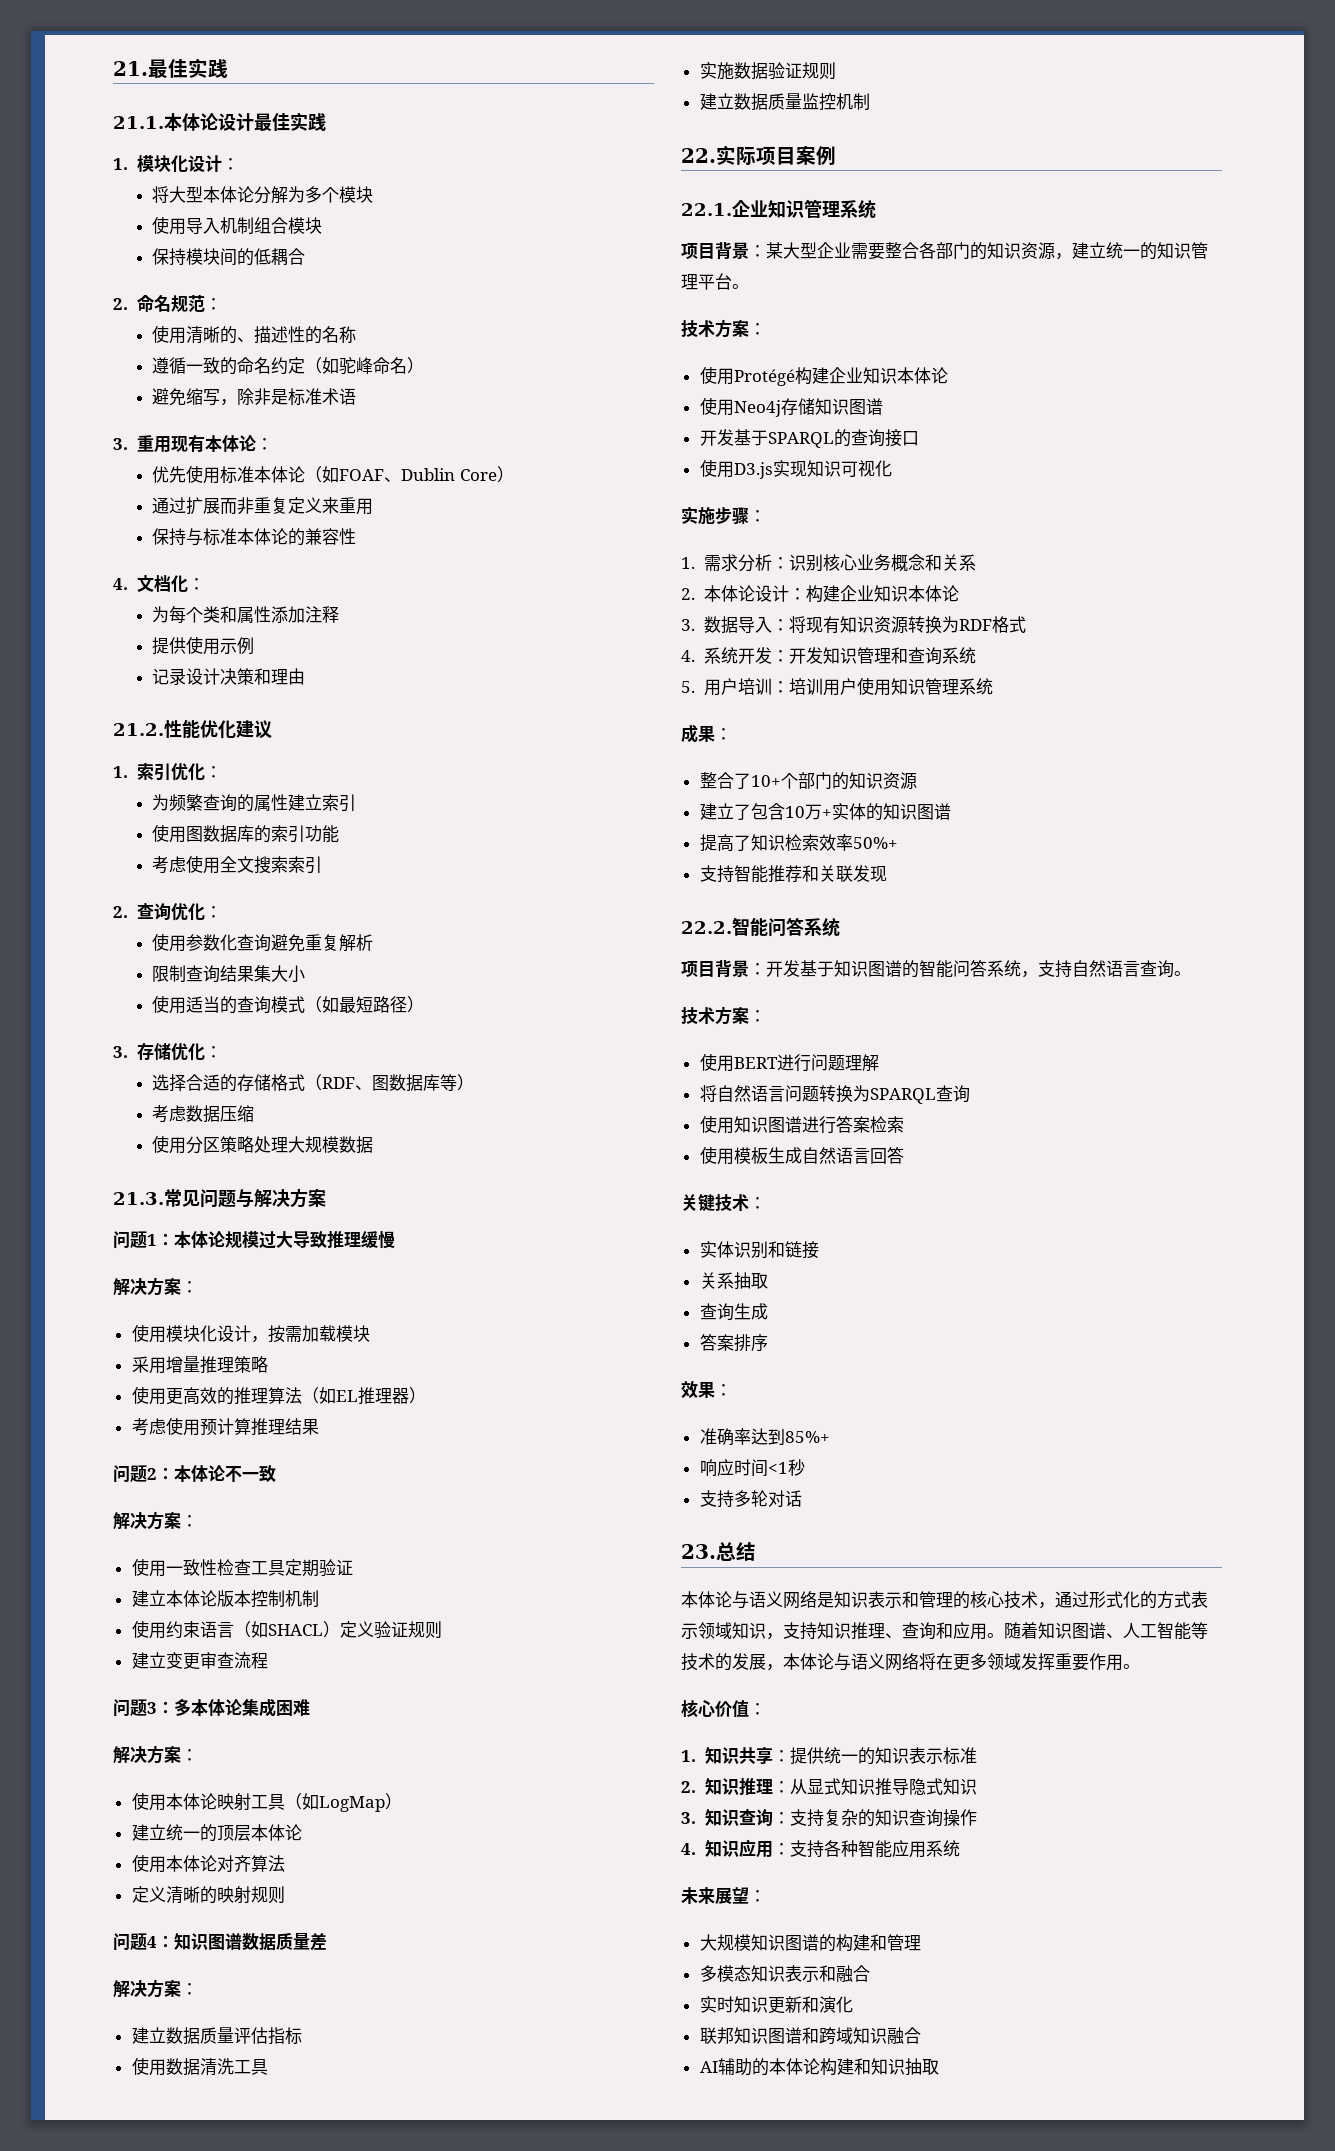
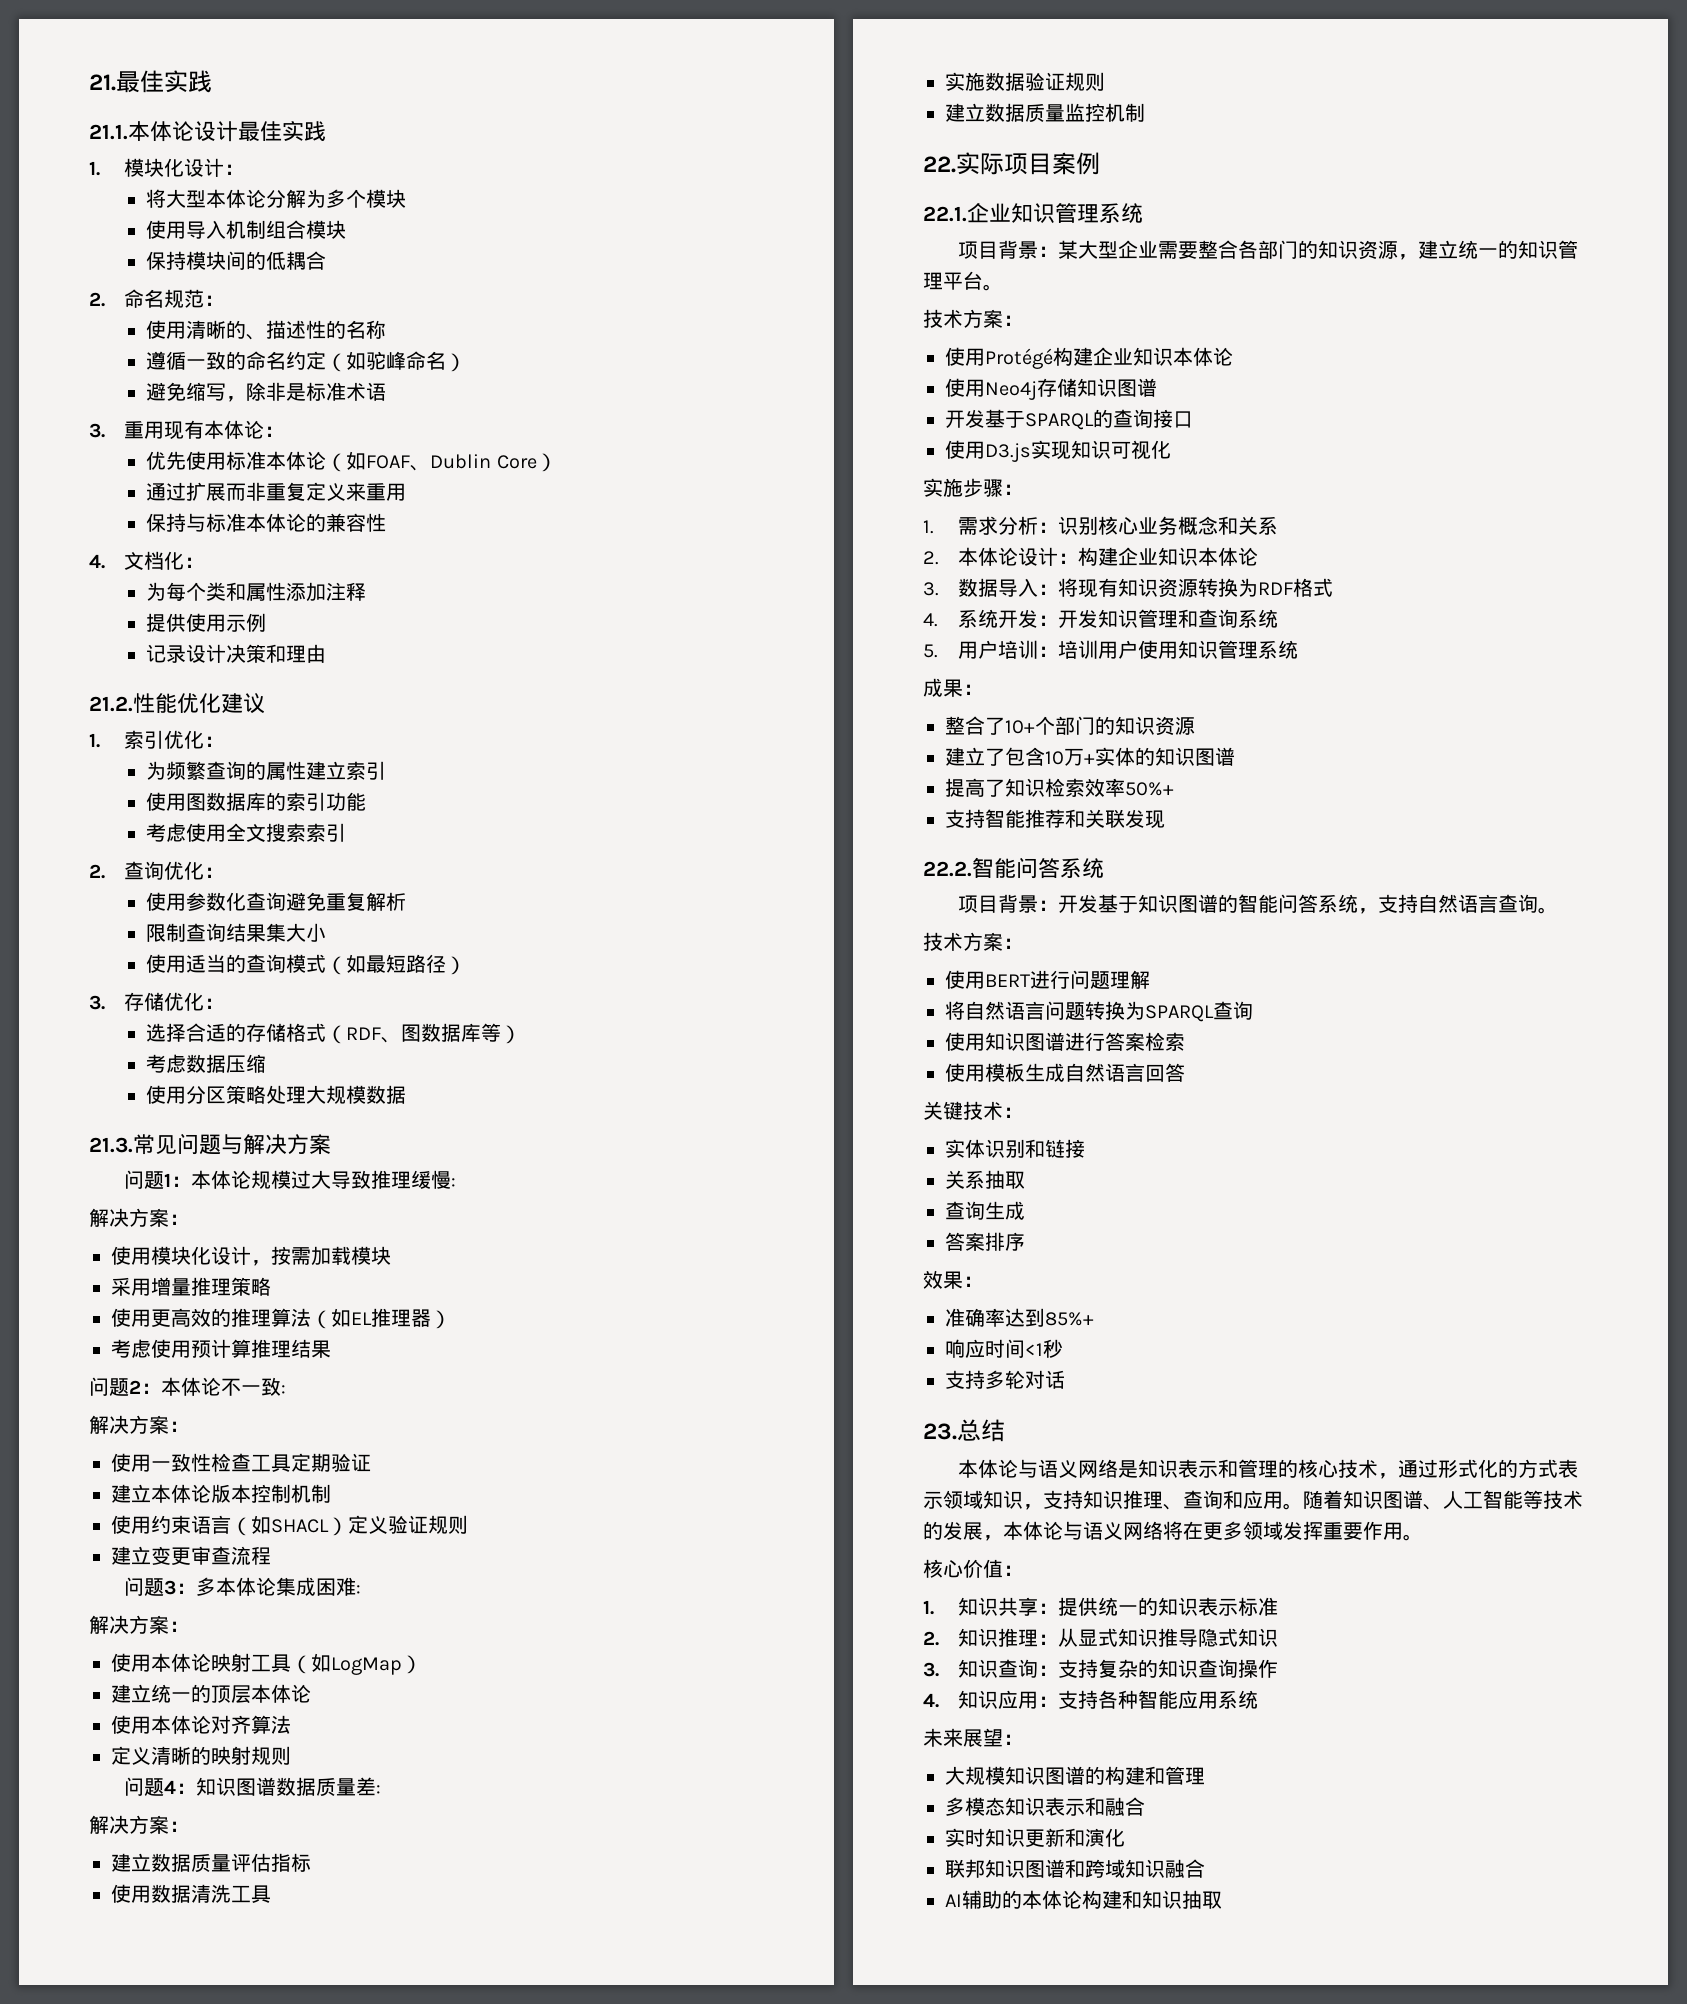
- 问题1：本体论规模过大导致推理缓慢
+ 问题1：本体论规模过大导致推理缓慢:
- 问题2：本体论不一致
+ 问题2：本体论不一致:
- 问题3：多本体论集成困难
+ 问题3：多本体论集成困难:
- 问题4：知识图谱数据质量差
+ 问题4：知识图谱数据质量差:

